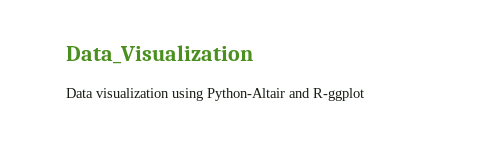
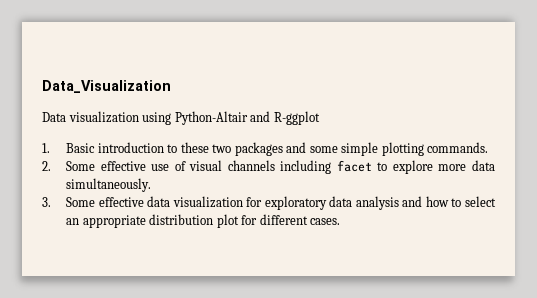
+ 1. Basic introduction to these two packages and some simple plotting commands.
+ 2. Some effective use of visual channels including facet to explore more data simultaneously.
+ 3. Some effective data visualization for exploratory data analysis and how to select an appropriate distribution plot for different cases.

